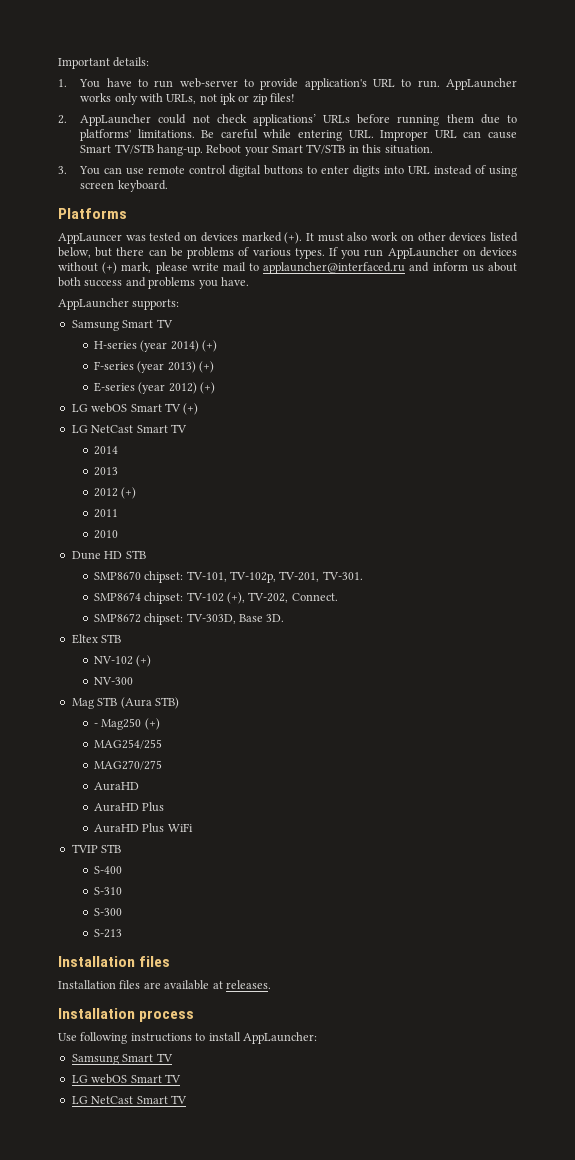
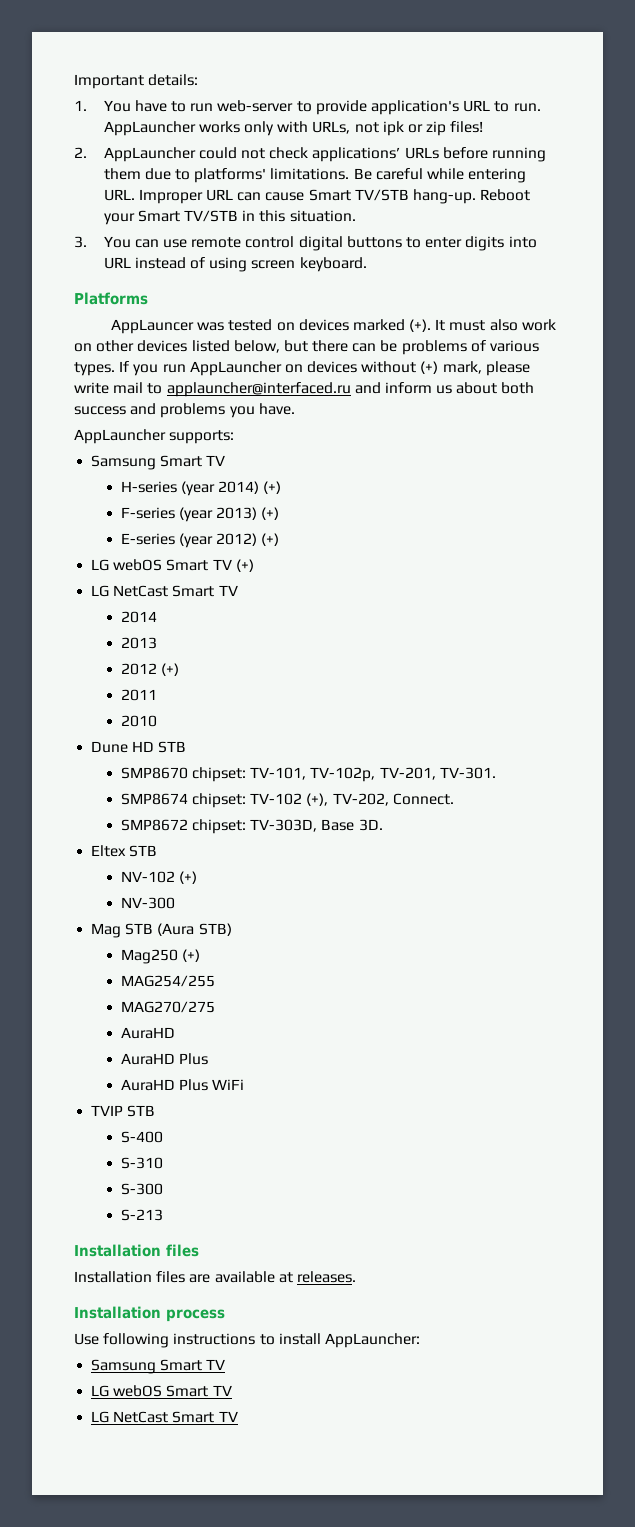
- - Mag250 (+)
+ Mag250 (+)

